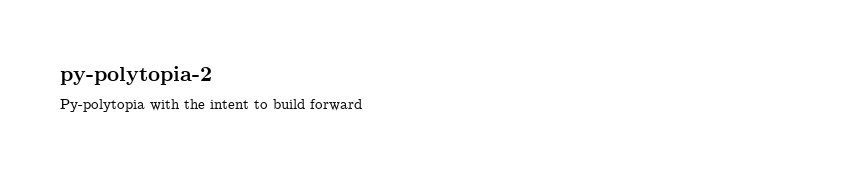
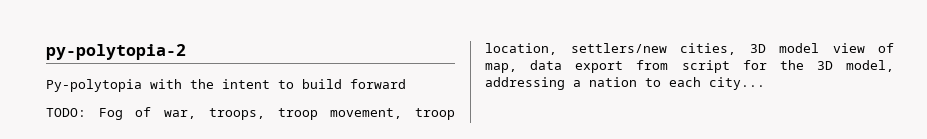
+ TODO: Fog of war, troops, troop movement, troop location, settlers/new cities, 3D model view of map, data export from script for the 3D model, addressing a nation to each city...

